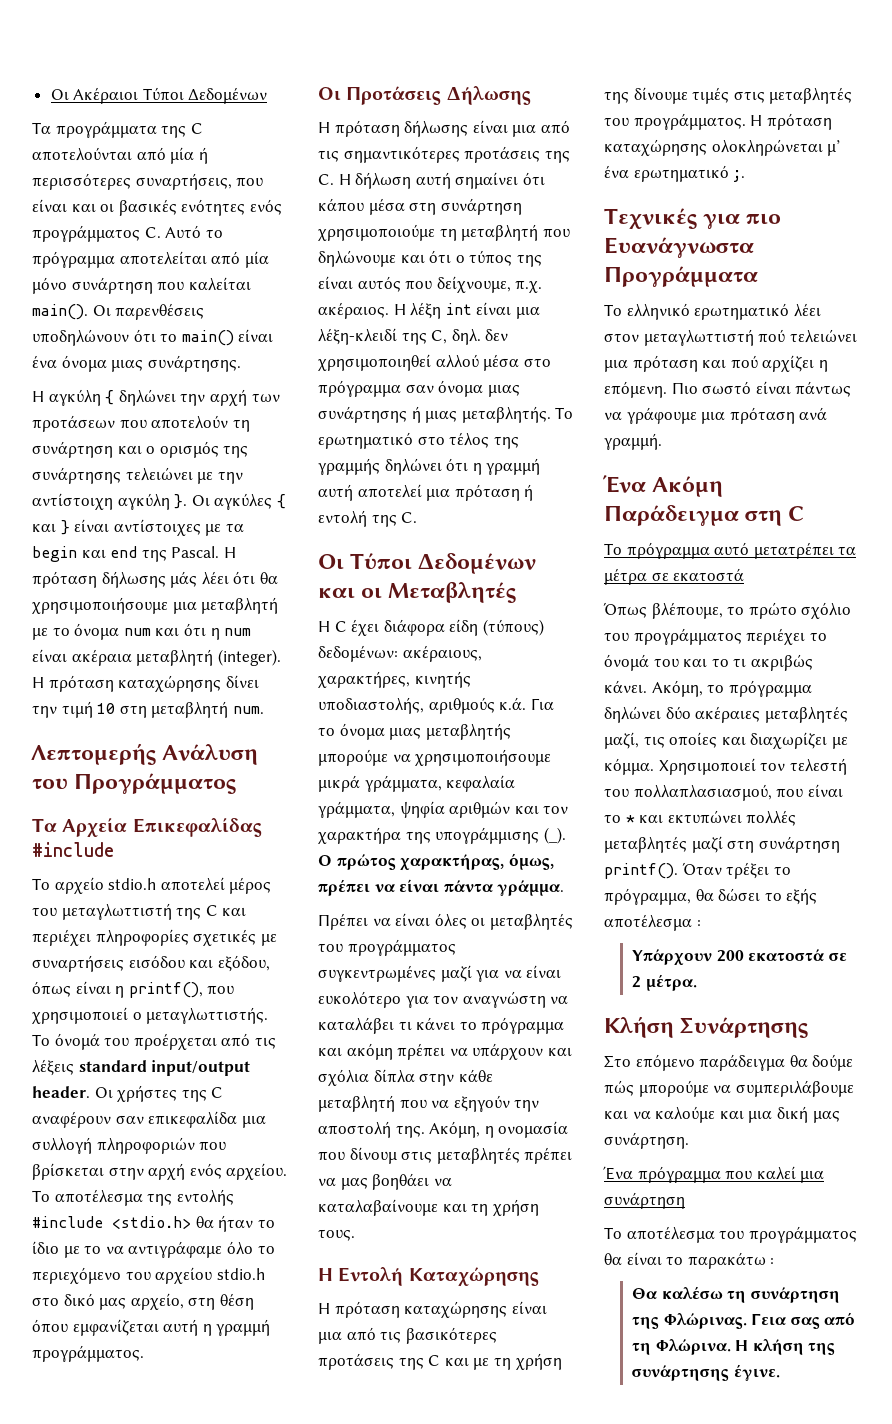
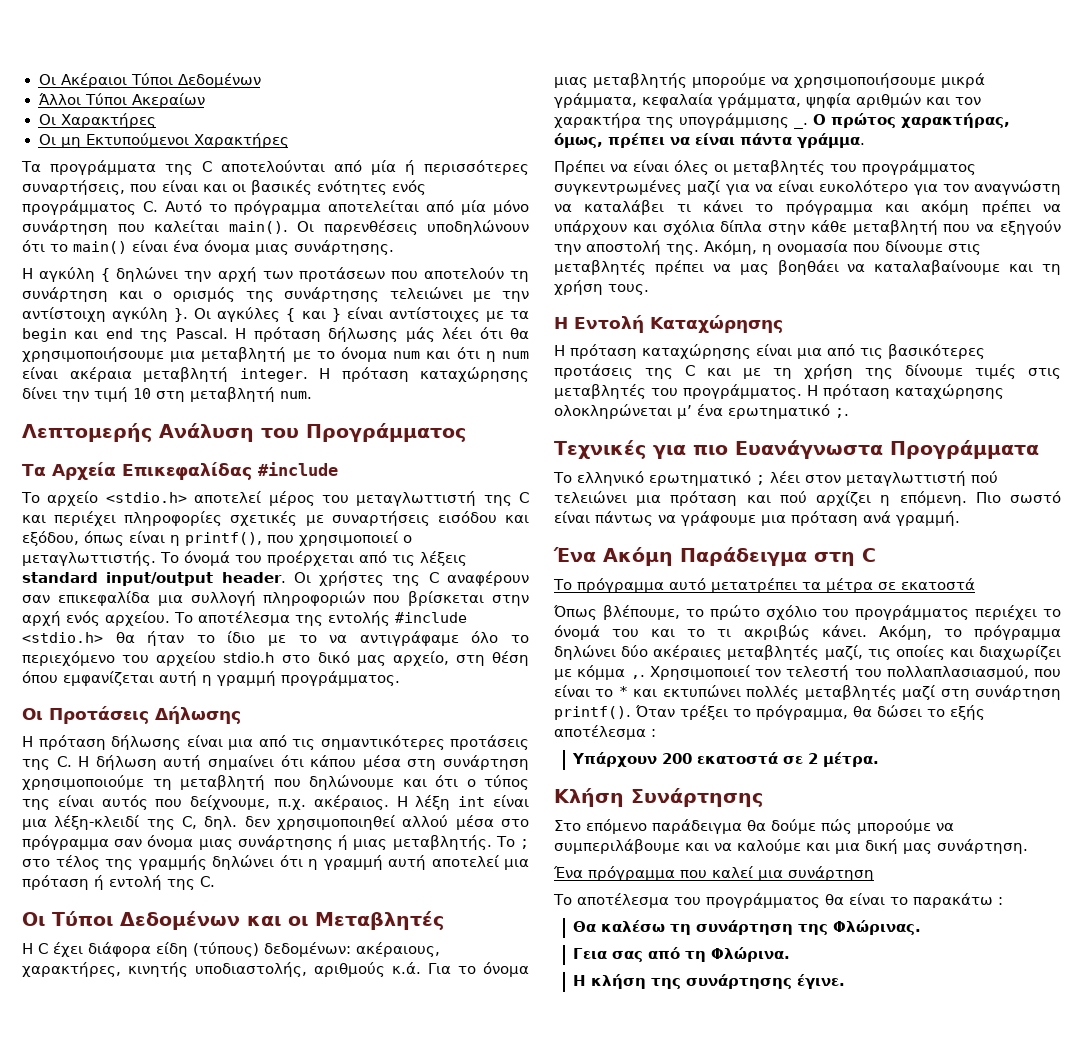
+ Άλλοι Τύποι Ακεραίων
+ Οι Χαρακτήρες
+ Οι μη Εκτυπούμενοι Χαρακτήρες
- Η πρόταση δήλωσης μάς λέει ότι θα χρησιμοποιήσουμε μια μεταβλητή με το όνομα num και ότι η num είναι ακέραια μεταβλητή (integer).
+ Η πρόταση δήλωσης μάς λέει ότι θα χρησιμοποιήσουμε μια μεταβλητή με το όνομα num και ότι η num είναι ακέραια μεταβλητή integer.
- Το αρχείο stdio.h αποτελεί μέρος του μεταγλωττιστή της C και περιέχει πληροφορίες σχετικές με συναρτήσεις εισόδου και εξόδου, όπως είναι η printf(), που χρησιμοποιεί ο μεταγλωττιστής.
+ Το αρχείο <stdio.h> αποτελεί μέρος του μεταγλωττιστή της C και περιέχει πληροφορίες σχετικές με συναρτήσεις εισόδου και εξόδου, όπως είναι η printf(), που χρησιμοποιεί ο μεταγλωττιστής.
- Το ερωτηματικό στο τέλος της γραμμής δηλώνει ότι η γραμμή αυτή αποτελεί μια πρόταση ή εντολή της C.
+ Το ; στο τέλος της γραμμής δηλώνει ότι η γραμμή αυτή αποτελεί μια πρόταση ή εντολή της C.
- Η C έχει διάφορα είδη (τύπους) δεδομένων: ακέραιους, χαρακτήρες, κινητής υποδιαστολής, αριθμούς κ.ά. Για το όνομα μιας μεταβλητής μπορούμε να χρησιμοποιήσουμε μικρά γράμματα, κεφαλαία γράμματα, ψηφία αριθμών και τον χαρακτήρα της υπογράμμισης (_).
+ Η C έχει διάφορα είδη (τύπους) δεδομένων: ακέραιους, χαρακτήρες, κινητής υποδιαστολής, αριθμούς κ.ά. Για το όνομα μιας μεταβλητής μπορούμε να χρησιμοποιήσουμε μικρά γράμματα, κεφαλαία γράμματα, ψηφία αριθμών και τον χαρακτήρα της υπογράμμισης _.
- Ακόμη, η ονομασία που δίνουμ στις μεταβλητές πρέπει να μας βοηθάει να καταλαβαίνουμε και τη χρήση τους.
+ Ακόμη, η ονομασία που δίνουμε στις μεταβλητές πρέπει να μας βοηθάει να καταλαβαίνουμε και τη χρήση τους.
- Το ελληνικό ερωτηματικό λέει στον μεταγλωττιστή πού τελειώνει μια πρόταση και πού αρχίζει η επόμενη.
+ Το ελληνικό ερωτηματικό ; λέει στον μεταγλωττιστή πού τελειώνει μια πρόταση και πού αρχίζει η επόμενη.
- Ακόμη, το πρόγραμμα δηλώνει δύο ακέραιες μεταβλητές μαζί, τις οποίες και διαχωρίζει με κόμμα.
+ Ακόμη, το πρόγραμμα δηλώνει δύο ακέραιες μεταβλητές μαζί, τις οποίες και διαχωρίζει με κόμμα ,.
- Θα καλέσω τη συνάρτηση της Φλώρινας. Γεια σας από τη Φλώρινα. Η κλήση της συνάρτησης έγινε.
+ Θα καλέσω τη συνάρτηση της Φλώρινας.
+ Γεια σας από τη Φλώρινα.
+ Η κλήση της συνάρτησης έγινε.

